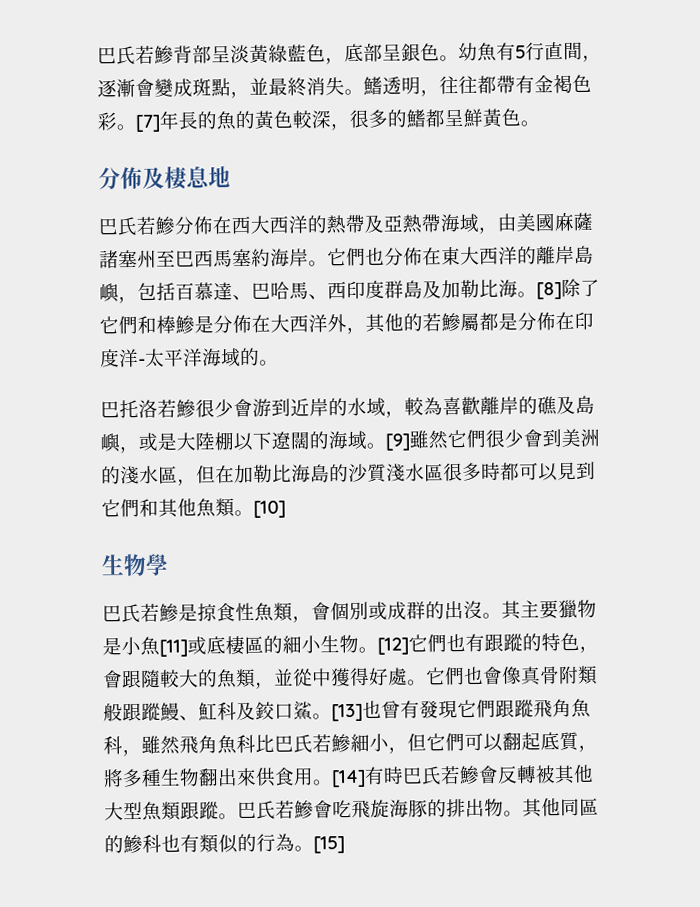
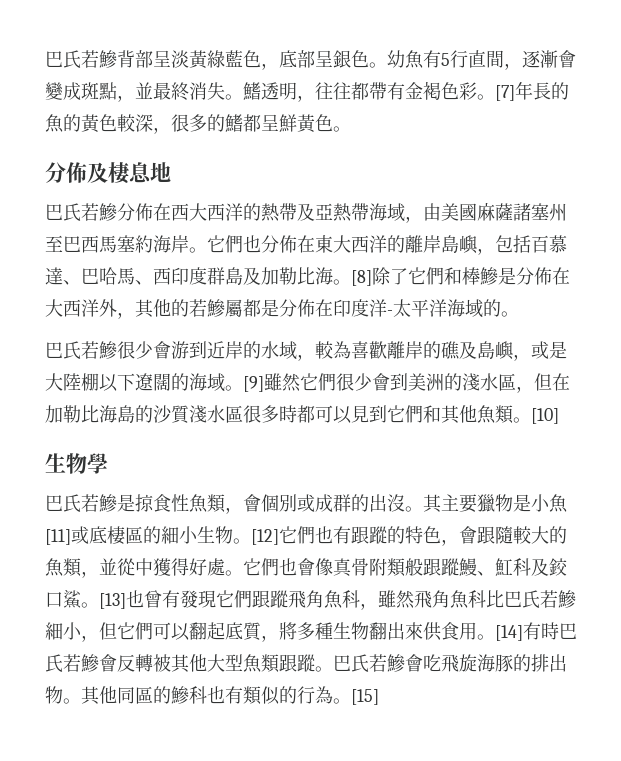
- 巴托洛若鰺很少會游到近岸的水域，較為喜歡離岸的礁及島嶼，或是大陸棚以下遼闊的海域。
+ 巴氏若鰺很少會游到近岸的水域，較為喜歡離岸的礁及島嶼，或是大陸棚以下遼闊的海域。

